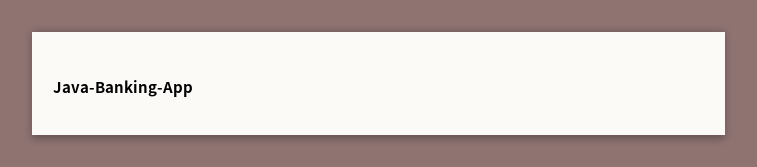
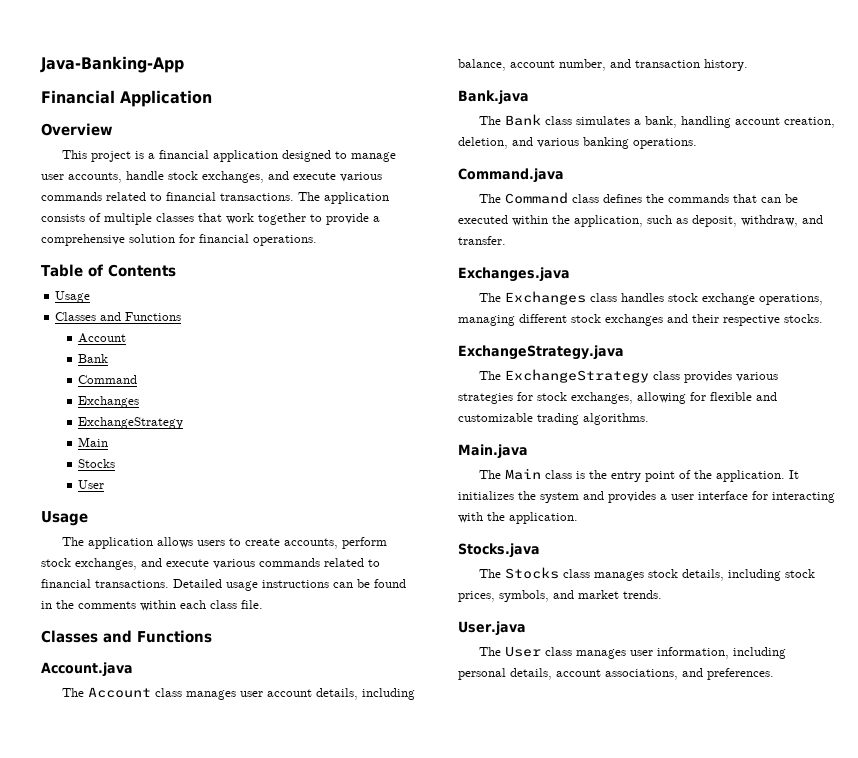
+ Financial Application
+ Overview
+ This project is a financial application designed to manage user accounts, handle stock exchanges, and execute various commands related to financial transactions. The application consists of multiple classes that work together to provide a comprehensive solution for financial operations.
+ Table of Contents
+ Usage
+ Classes and Functions
+ Account
+ Bank
+ Command
+ Exchanges
+ ExchangeStrategy
+ Main
+ Stocks
+ User
+ Usage
+ The application allows users to create accounts, perform stock exchanges, and execute various commands related to financial transactions. Detailed usage instructions can be found in the comments within each class file.
+ Classes and Functions
+ Account.java
+ The Account class manages user account details, including balance, account number, and transaction history.
+ Bank.java
+ The Bank class simulates a bank, handling account creation, deletion, and various banking operations.
+ Command.java
+ The Command class defines the commands that can be executed within the application, such as deposit, withdraw, and transfer.
+ Exchanges.java
+ The Exchanges class handles stock exchange operations, managing different stock exchanges and their respective stocks.
+ ExchangeStrategy.java
+ The ExchangeStrategy class provides various strategies for stock exchanges, allowing for flexible and customizable trading algorithms.
+ Main.java
+ The Main class is the entry point of the application. It initializes the system and provides a user interface for interacting with the application.
+ Stocks.java
+ The Stocks class manages stock details, including stock prices, symbols, and market trends.
+ User.java
+ The User class manages user information, including personal details, account associations, and preferences.

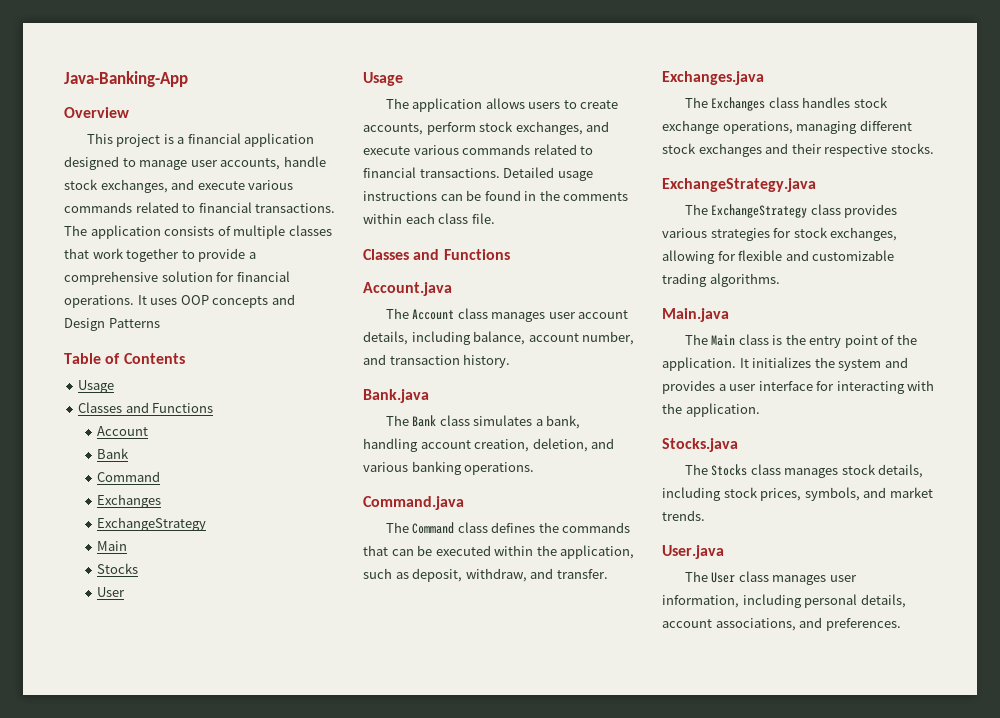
- Financial Application
+ It uses OOP concepts and Design Patterns

